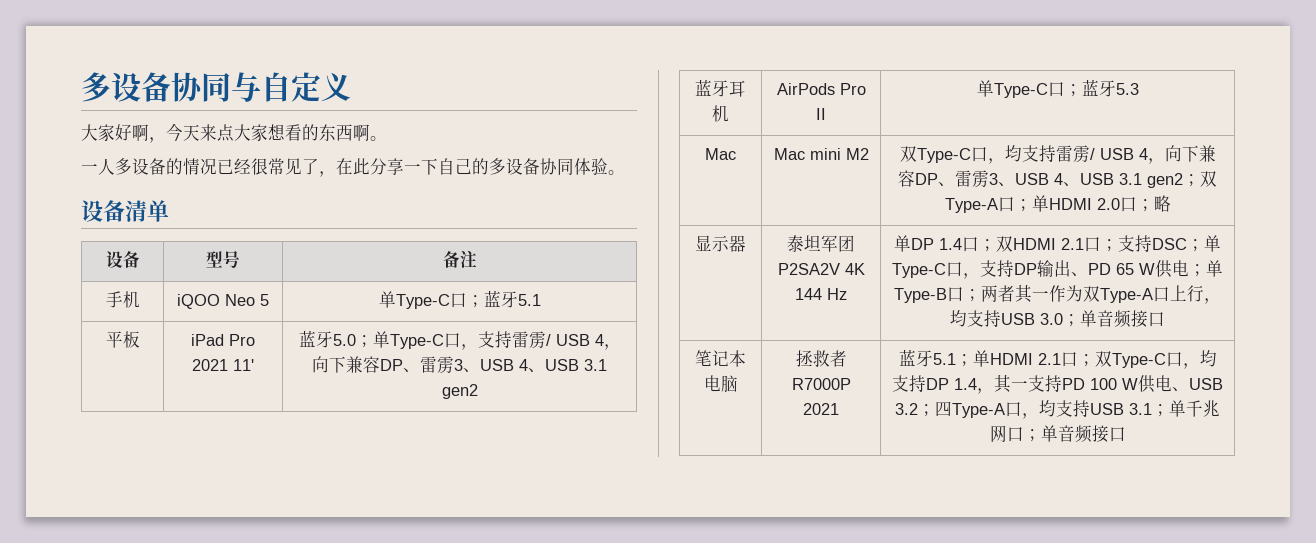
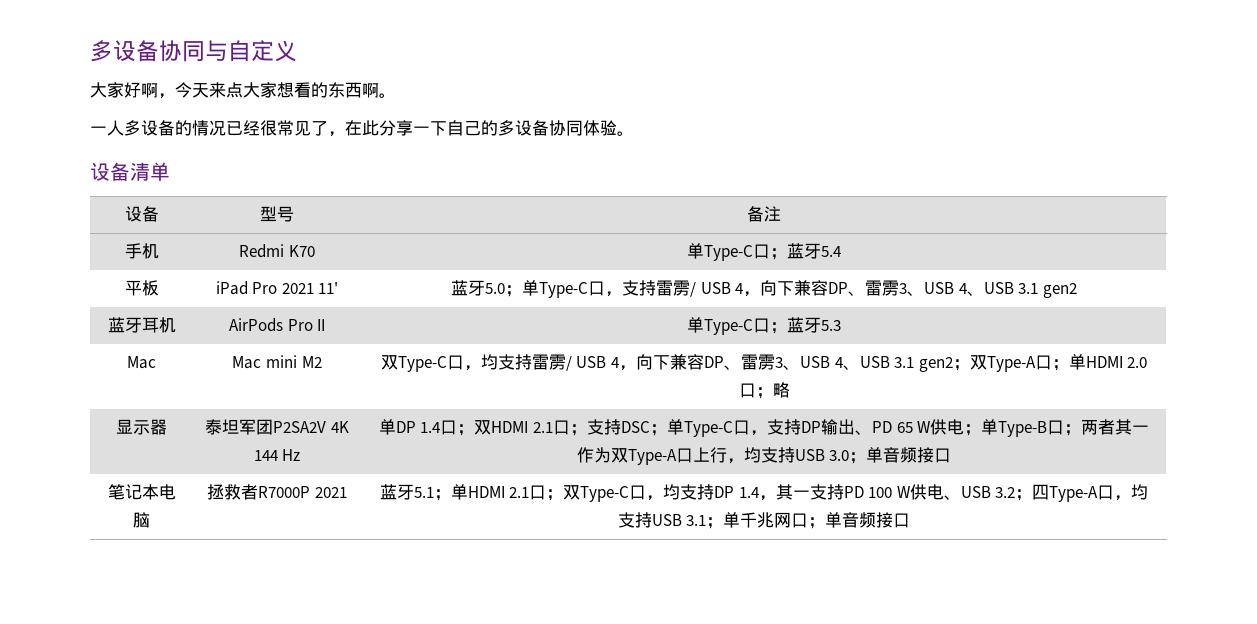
- 手机 | iQOO Neo 5 | 单Type-C口；蓝牙5.1
+ 手机 | Redmi K70 | 单Type-C口；蓝牙5.4

